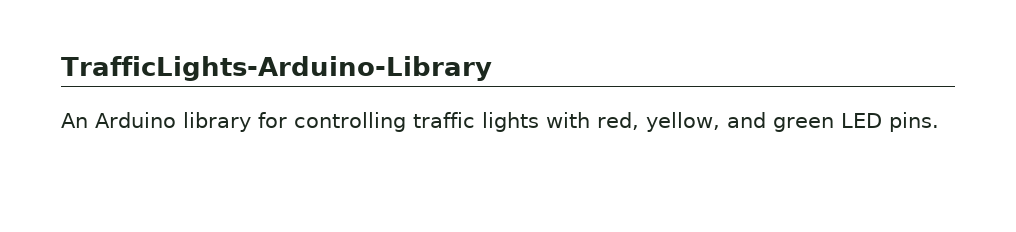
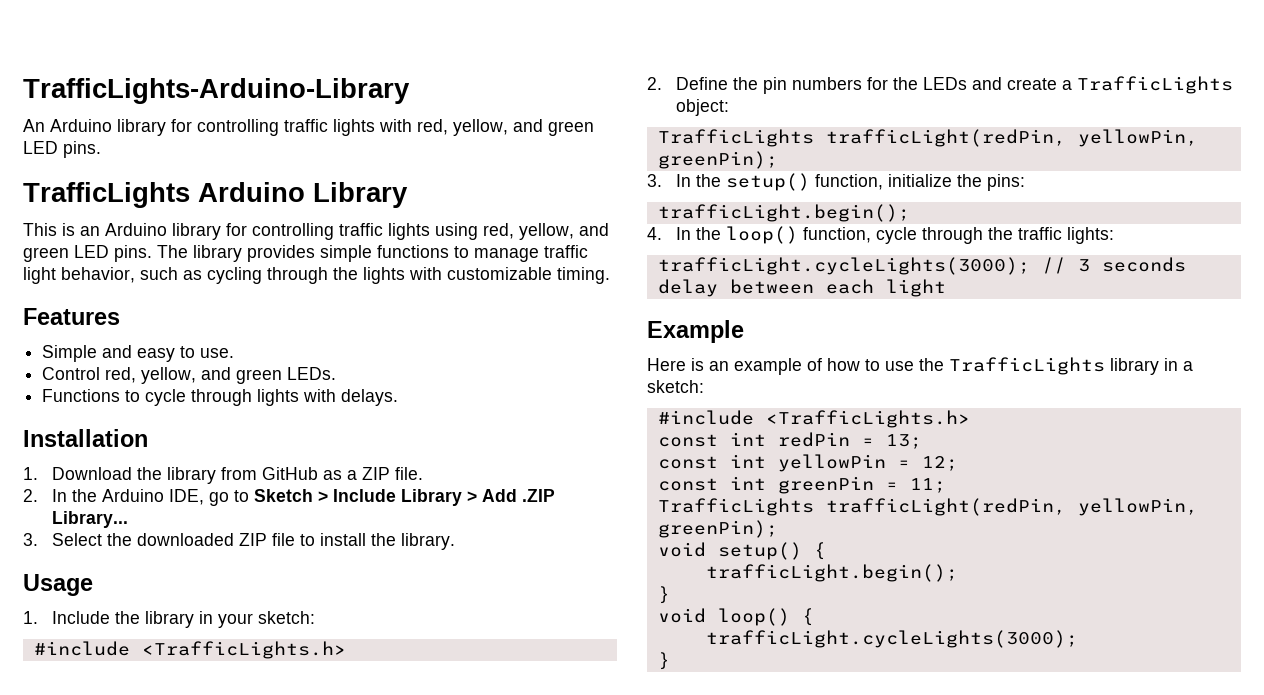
+ TrafficLights Arduino Library
+ This is an Arduino library for controlling traffic lights using red, yellow, and green LED pins. The library provides simple functions to manage traffic light behavior, such as cycling through the lights with customizable timing.
+ Features
+ Simple and easy to use.
+ Control red, yellow, and green LEDs.
+ Functions to cycle through lights with delays.
+ Installation
+ 1. Download the library from GitHub as a ZIP file.
+ 2. In the Arduino IDE, go to Sketch > Include Library > Add .ZIP Library...
+ 3. Select the downloaded ZIP file to install the library.
+ Usage
+ 1. Include the library in your sketch:
+ #include <TrafficLights.h>
+ 2. Define the pin numbers for the LEDs and create a TrafficLights object:
+ TrafficLights trafficLight(redPin, yellowPin, greenPin);
+ 3. In the setup() function, initialize the pins:
+ trafficLight.begin();
+ 4. In the loop() function, cycle through the traffic lights:
+ trafficLight.cycleLights(3000); // 3 seconds delay between each light
+ Example
+ Here is an example of how to use the TrafficLights library in a sketch:
+ #include <TrafficLights.h>
+ const int redPin = 13;
+ const int yellowPin = 12;
+ const int greenPin = 11;
+ TrafficLights trafficLight(redPin, yellowPin, greenPin);
+ void setup() {
+ trafficLight.begin();
+ }
+ void loop() {
+ trafficLight.cycleLights(3000);
+ }

